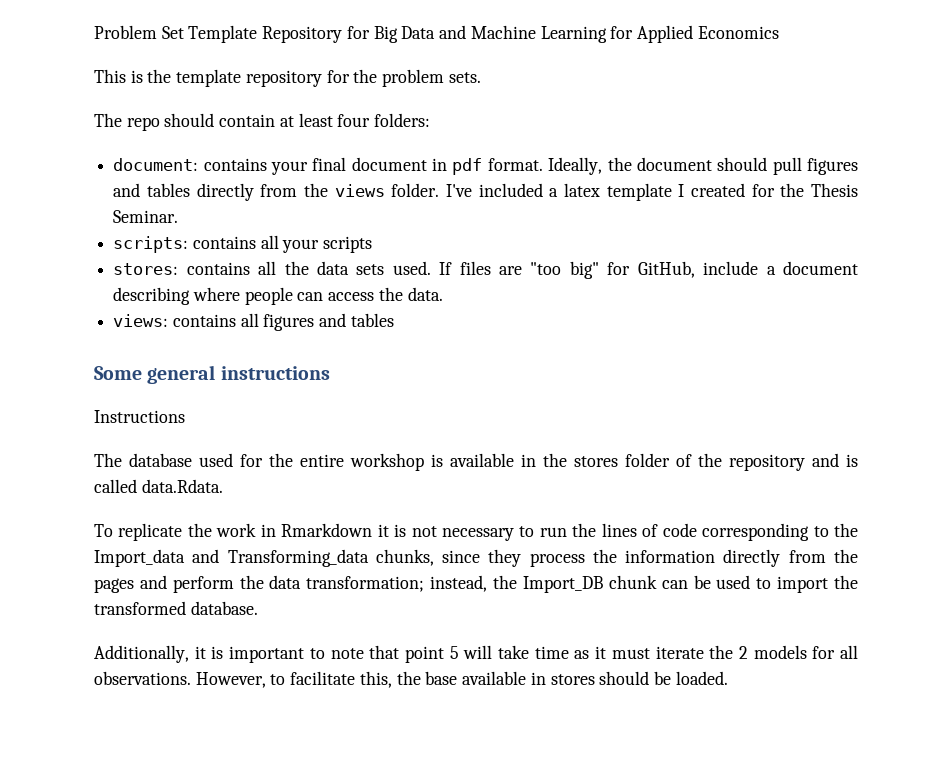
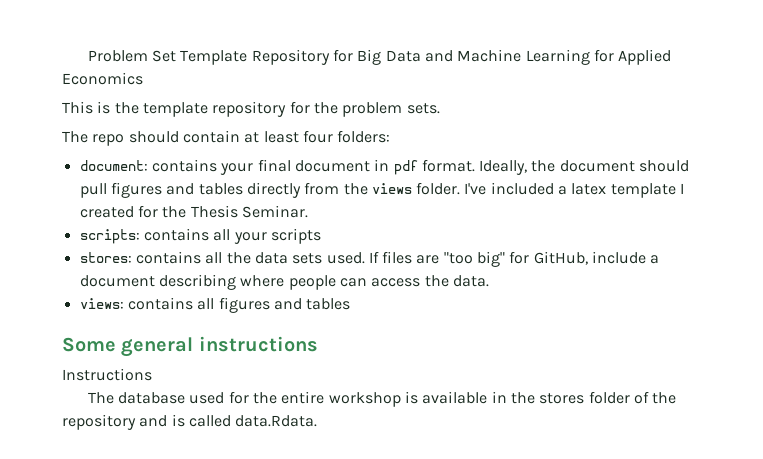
- To replicate the work in Rmarkdown it is not necessary to run the lines of code corresponding to the Import_data and Transforming_data chunks, since they process the information directly from the pages and perform the data transformation; instead, the Import_DB chunk can be used to import the transformed database.
- Additionally, it is important to note that point 5 will take time as it must iterate the 2 models for all observations. However, to facilitate this, the base available in stores should be loaded.

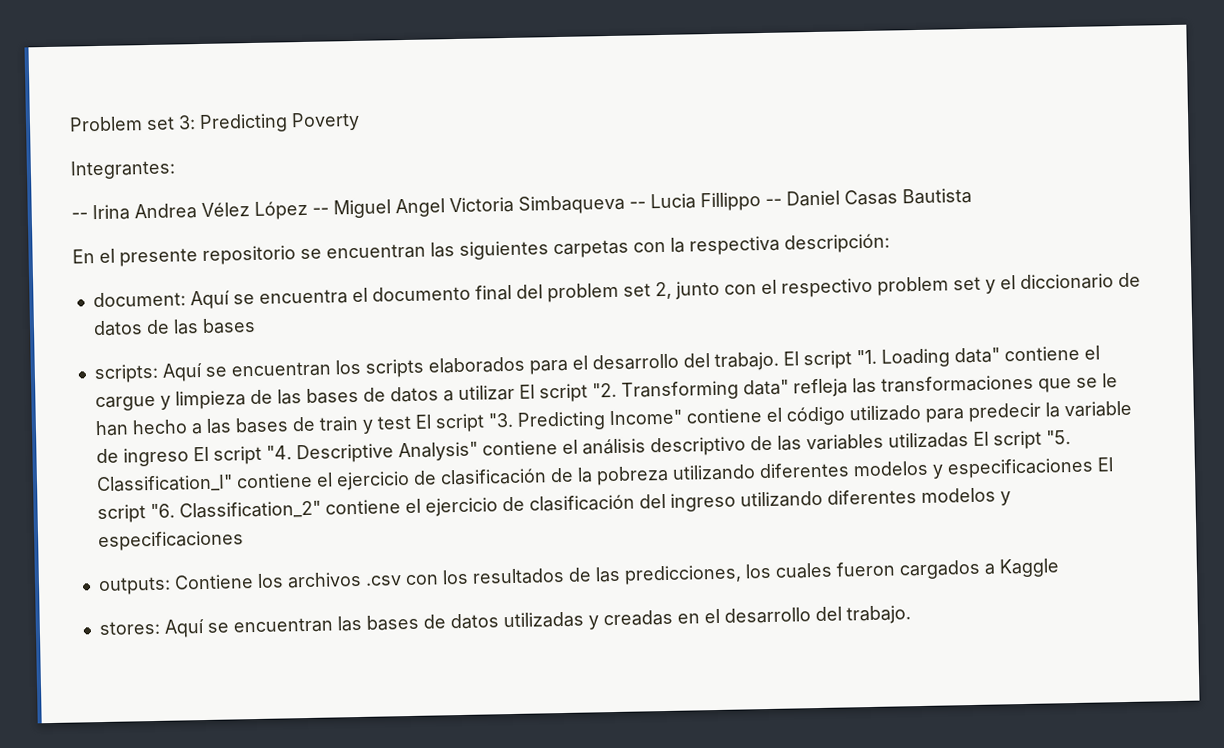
- Problem Set Template Repository for Big Data and Machine Learning for Applied Economics
- This is the template repository for the problem sets.
- The repo should contain at least four folders:
- document: contains your final document in pdf format. Ideally, the document should pull figures and tables directly from the views folder. I've included a latex template I created for the Thesis Seminar.
- scripts: contains all your scripts
- stores: contains all the data sets used. If files are "too big" for GitHub, include a document describing where people can access the data.
- views: contains all figures and tables
- Some general instructions
- Instructions
- The database used for the entire workshop is available in the stores folder of the repository and is called data.Rdata.
+ Problem set 3: Predicting Poverty
+ Integrantes:
+ -- Irina Andrea Vélez López -- Miguel Angel Victoria Simbaqueva -- Lucia Fillippo -- Daniel Casas Bautista
+ En el presente repositorio se encuentran las siguientes carpetas con la respectiva descripción:
+ document: Aquí se encuentra el documento final del problem set 2, junto con el respectivo problem set y el diccionario de datos de las bases
+ scripts: Aquí se encuentran los scripts elaborados para el desarrollo del trabajo. El script "1. Loading data" contiene el cargue y limpieza de las bases de datos a utilizar El script "2. Transforming data" refleja las transformaciones que se le han hecho a las bases de train y test El script "3. Predicting Income" contiene el código utilizado para predecir la variable de ingreso El script "4. Descriptive Analysis" contiene el análisis descriptivo de las variables utilizadas El script "5. Classification_I" contiene el ejercicio de clasificación de la pobreza utilizando diferentes modelos y especificaciones El script "6. Classification_2" contiene el ejercicio de clasificación del ingreso utilizando diferentes modelos y especificaciones
+ outputs: Contiene los archivos .csv con los resultados de las predicciones, los cuales fueron cargados a Kaggle
+ stores: Aquí se encuentran las bases de datos utilizadas y creadas en el desarrollo del trabajo.

